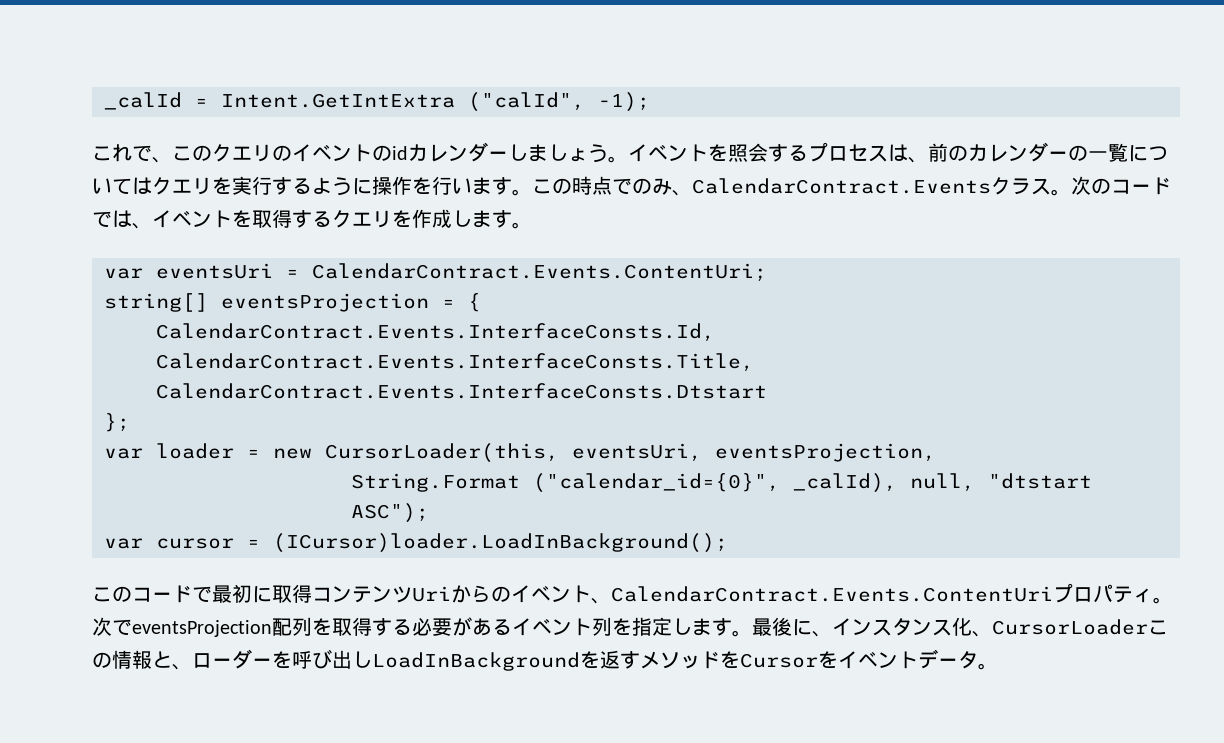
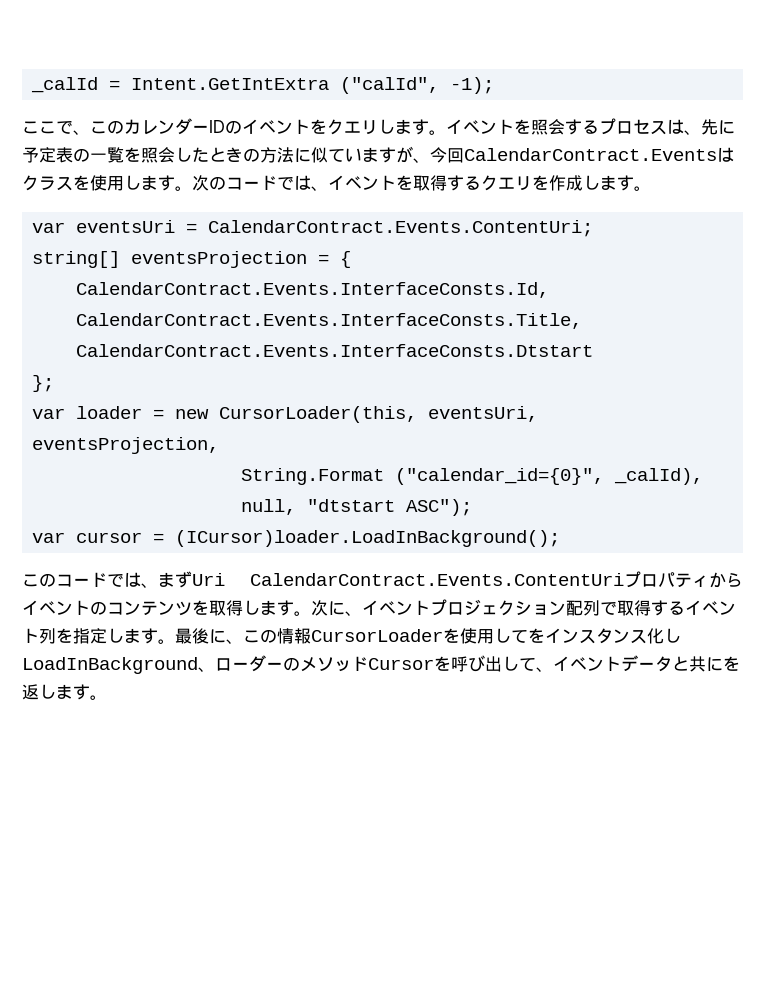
- これで、このクエリのイベントのidカレンダーしましょう。
+ ここで、このカレンダーIDのイベントをクエリします。
- イベントを照会するプロセスは、前のカレンダーの一覧についてはクエリを実行するように操作を行います。この時点でのみ、CalendarContract.Eventsクラス。
+ イベントを照会するプロセスは、先に予定表の一覧を照会したときの方法に似ていますが、今回CalendarContract.Eventsはクラスを使用します。
- このコードで最初に取得コンテンツUriからのイベント、CalendarContract.Events.ContentUriプロパティ。次でeventsProjection配列を取得する必要があるイベント列を指定します。
+ このコードでは、まずUri CalendarContract.Events.ContentUriプロパティからイベントのコンテンツを取得します。次に、イベントプロジェクション配列で取得するイベント列を指定します。
- 最後に、インスタンス化、CursorLoaderこの情報と、ローダーを呼び出しLoadInBackgroundを返すメソッドをCursorをイベントデータ。
+ 最後に、この情報CursorLoaderを使用してをインスタンス化しLoadInBackground、ローダーのメソッドCursorを呼び出して、イベントデータと共にを返します。

